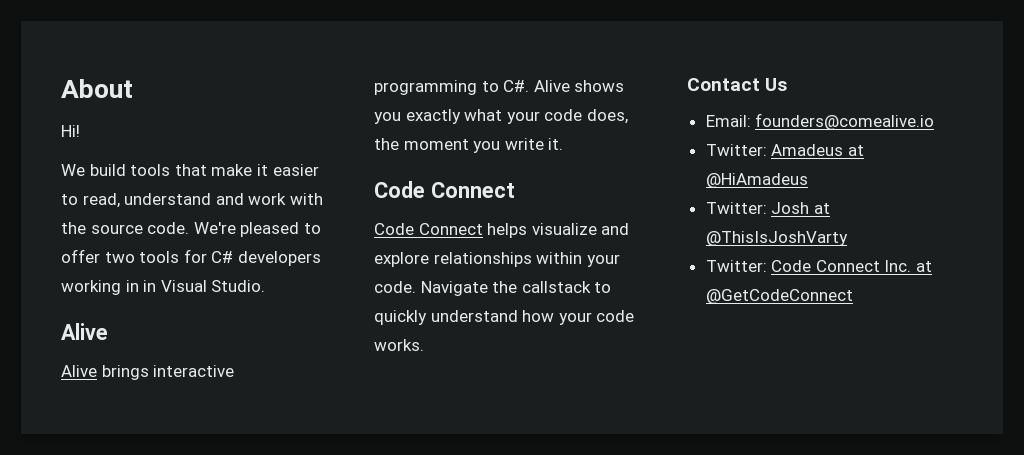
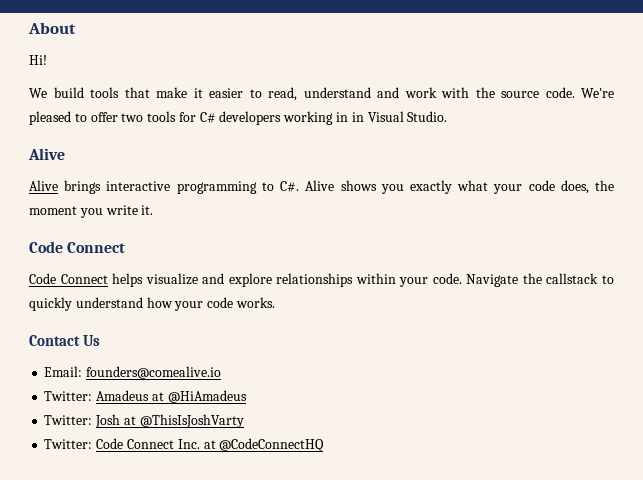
- Twitter: Code Connect Inc. at @GetCodeConnect
+ Twitter: Code Connect Inc. at @CodeConnectHQ

